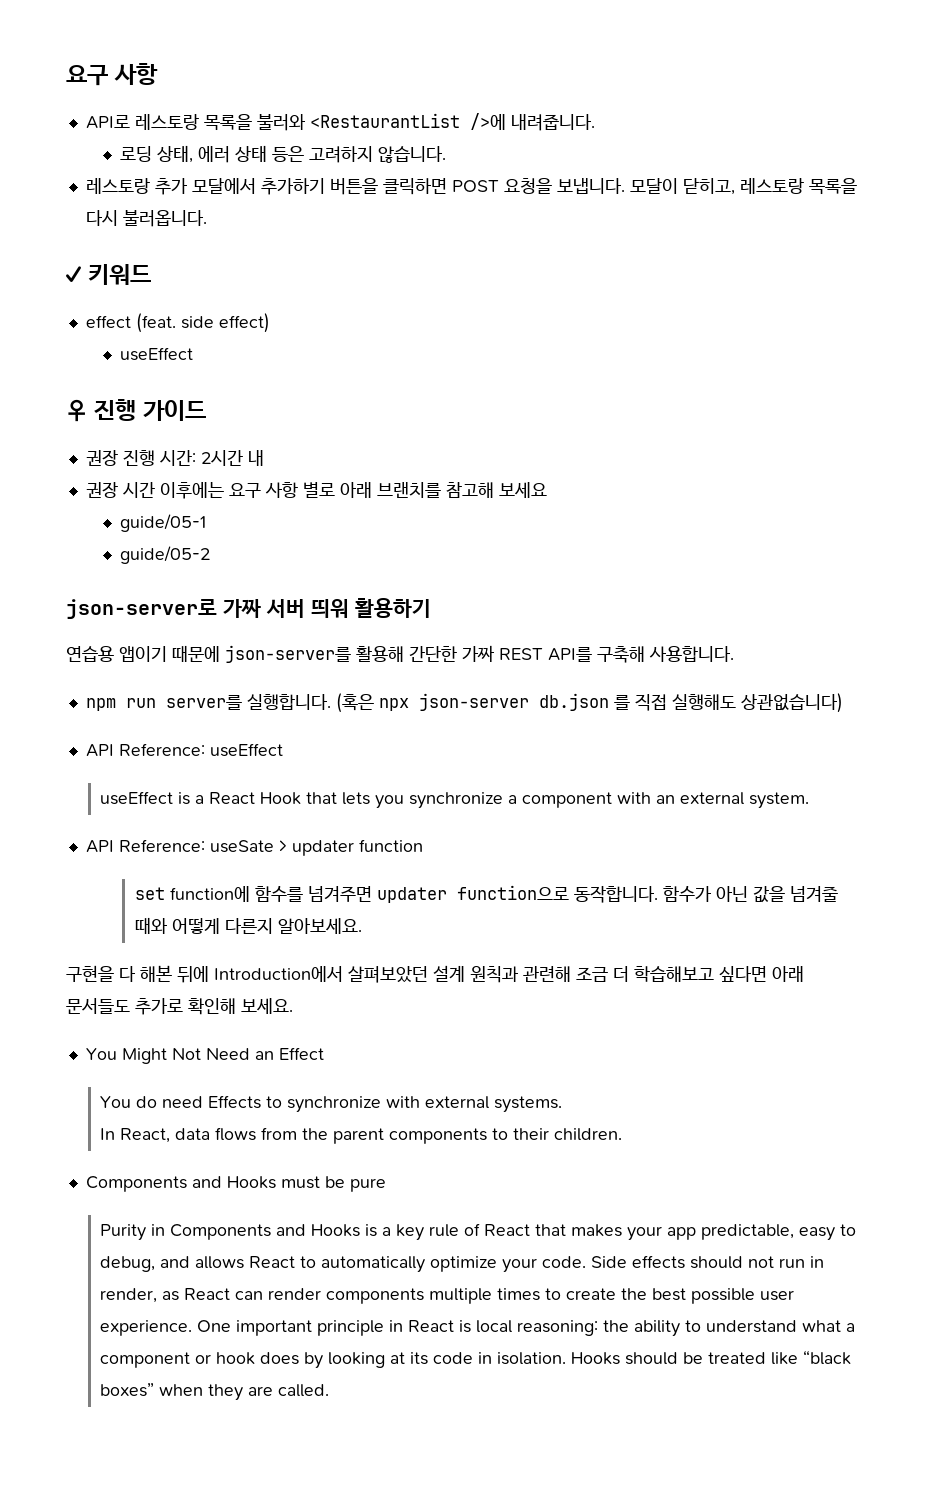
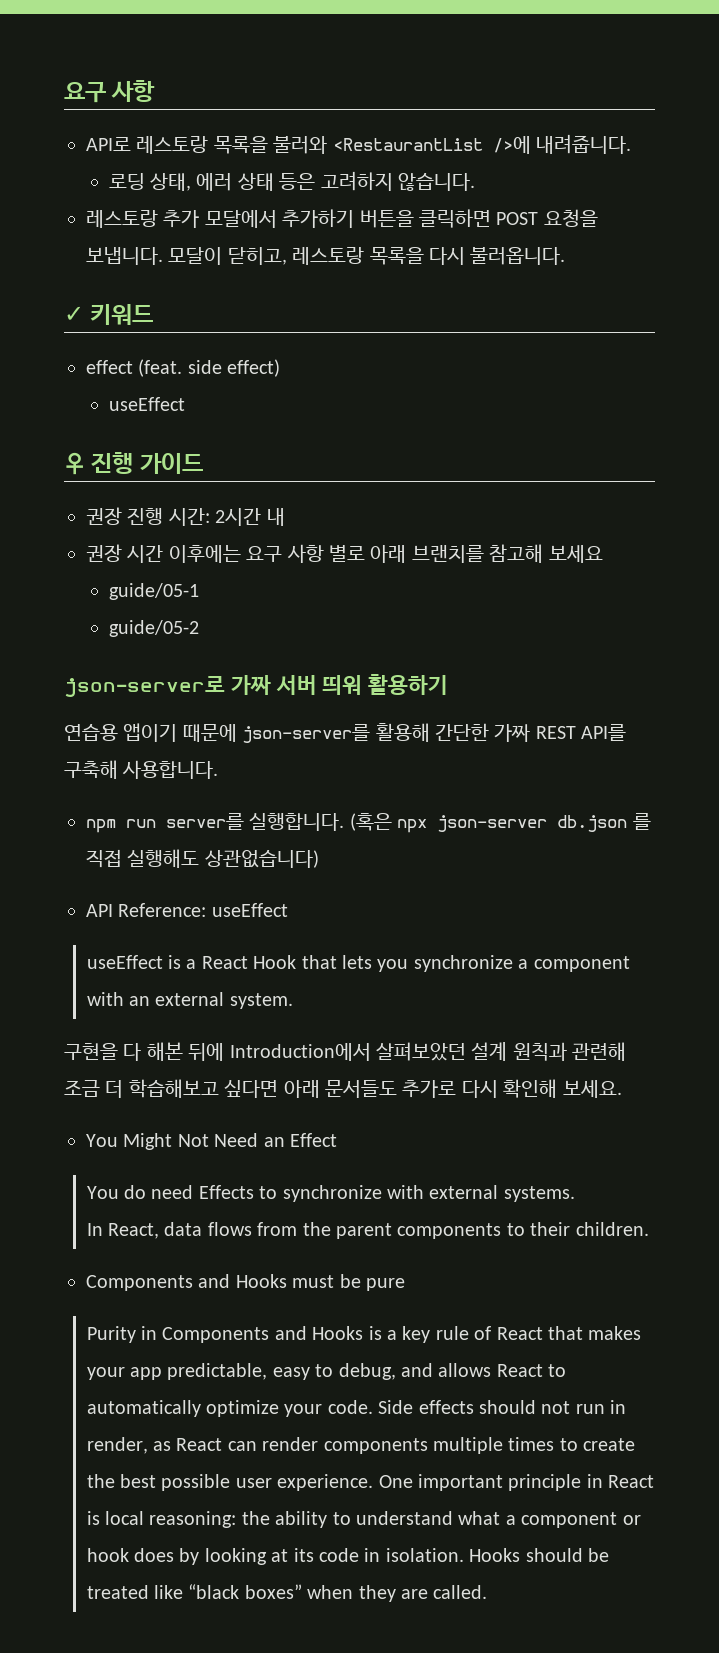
- API Reference: useSate > updater function
- set function에 함수를 넘겨주면 updater function으로 동작합니다. 함수가 아닌 값을 넘겨줄 때와 어떻게 다른지 알아보세요.
- 구현을 다 해본 뒤에 Introduction에서 살펴보았던 설계 원칙과 관련해 조금 더 학습해보고 싶다면 아래 문서들도 추가로 확인해 보세요.
+ 구현을 다 해본 뒤에 Introduction에서 살펴보았던 설계 원칙과 관련해 조금 더 학습해보고 싶다면 아래 문서들도 추가로 다시 확인해 보세요.

